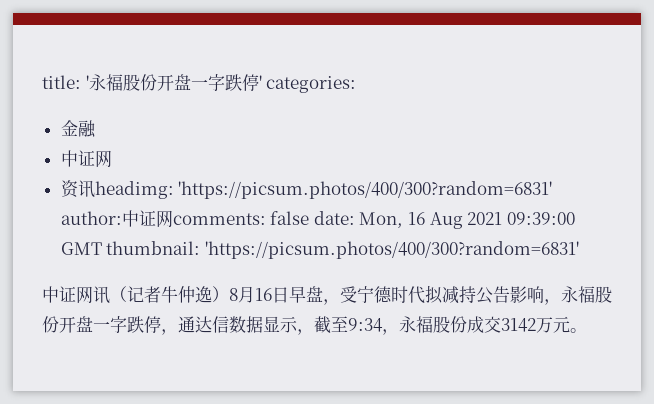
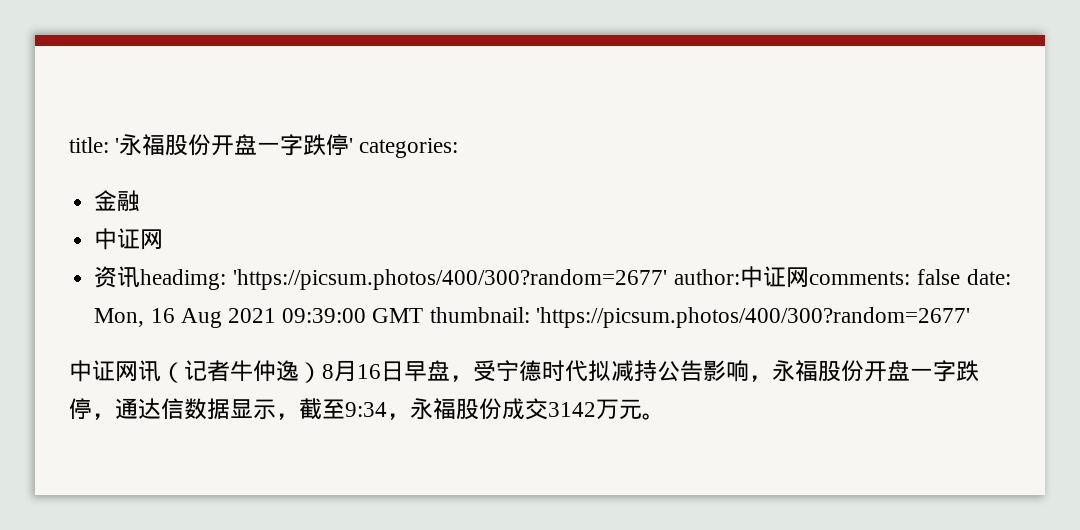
- 资讯headimg: 'https://picsum.photos/400/300?random=6831' author:中证网comments: false date: Mon, 16 Aug 2021 09:39:00 GMT thumbnail: 'https://picsum.photos/400/300?random=6831'
+ 资讯headimg: 'https://picsum.photos/400/300?random=2677' author:中证网comments: false date: Mon, 16 Aug 2021 09:39:00 GMT thumbnail: 'https://picsum.photos/400/300?random=2677'

